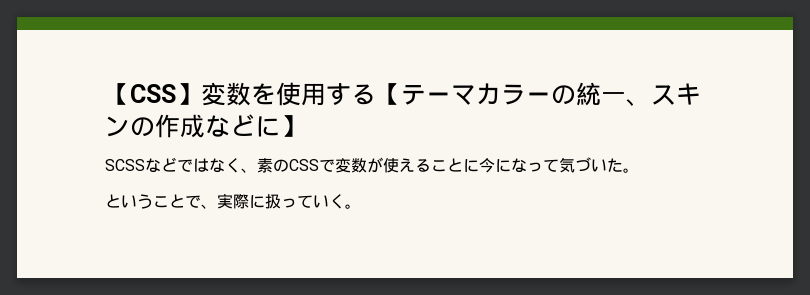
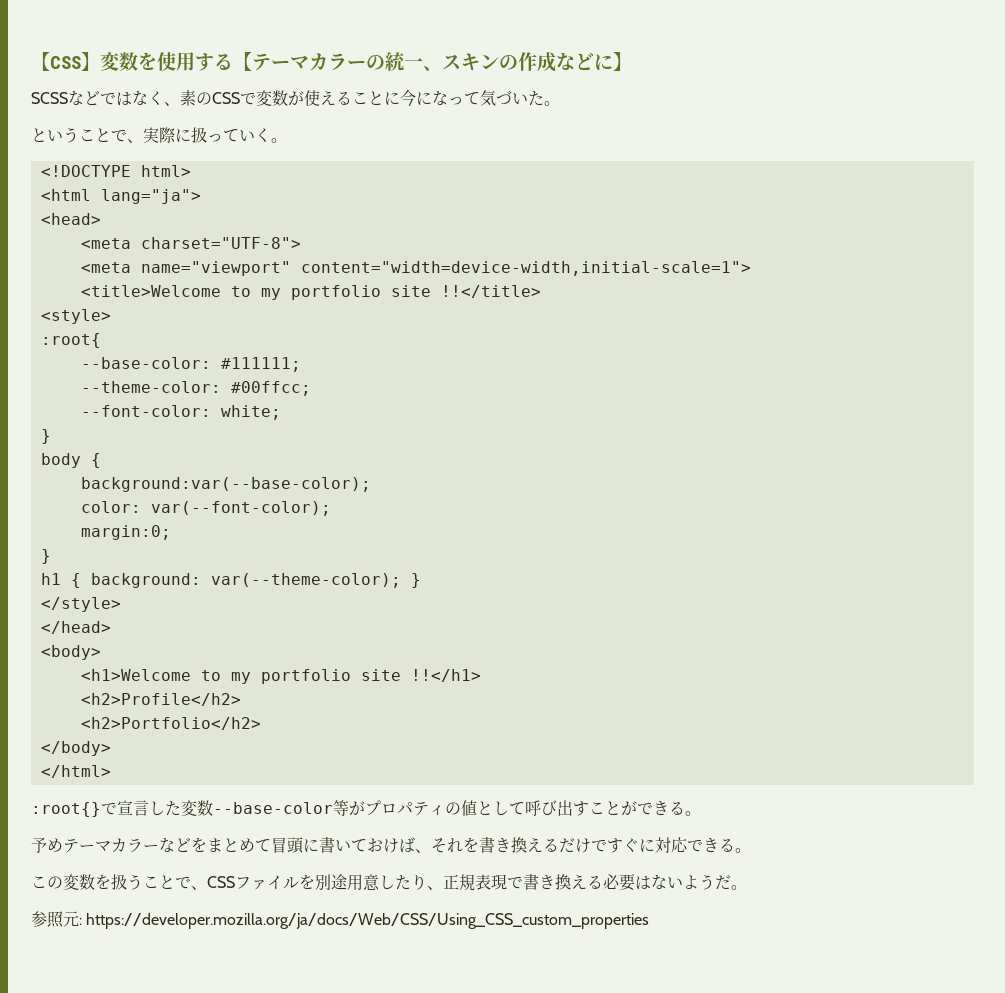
+ <!DOCTYPE html>
+ <html lang="ja">
+ <head>
+ <meta charset="UTF-8">
+ <meta name="viewport" content="width=device-width,initial-scale=1">
+ <title>Welcome to my portfolio site !!</title>
+ <style>
+ :root{
+ --base-color: #111111;
+ --theme-color: #00ffcc;
+ --font-color: white;
+ }
+ body {
+ background:var(--base-color);
+ color: var(--font-color);
+ margin:0;
+ }
+ h1 { background: var(--theme-color); }
+ </style>
+ </head>
+ <body>
+ <h1>Welcome to my portfolio site !!</h1>
+ <h2>Profile</h2>
+ <h2>Portfolio</h2>
+ </body>
+ </html>
+ :root{}で宣言した変数--base-color等がプロパティの値として呼び出すことができる。
+ 予めテーマカラーなどをまとめて冒頭に書いておけば、それを書き換えるだけですぐに対応できる。
+ この変数を扱うことで、CSSファイルを別途用意したり、正規表現で書き換える必要はないようだ。
+ 参照元: https://developer.mozilla.org/ja/docs/Web/CSS/Using_CSS_custom_properties

